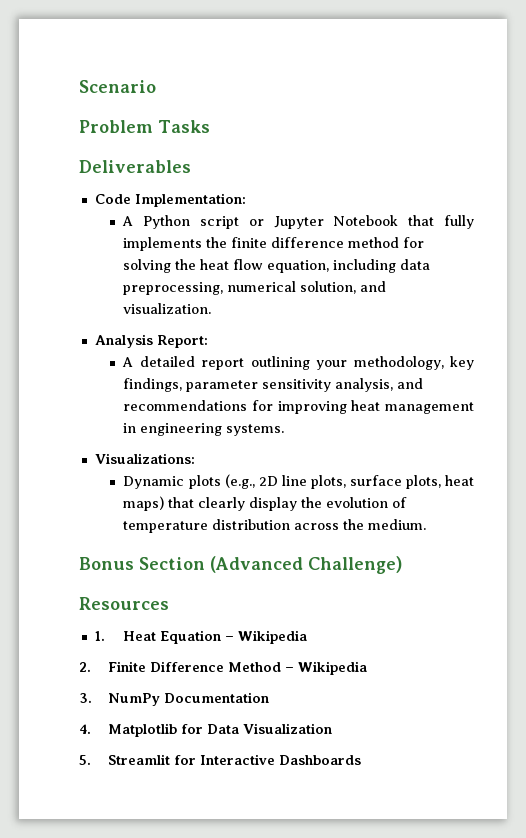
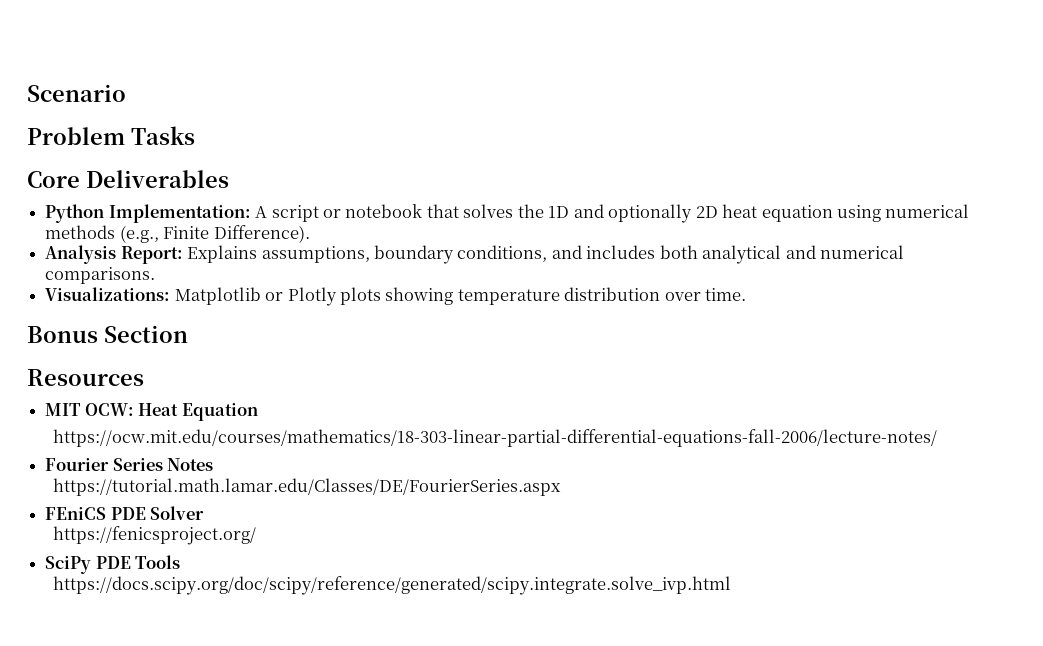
- Deliverables
+ Core Deliverables
- Code Implementation:
- A Python script or Jupyter Notebook that fully implements the finite difference method for solving the heat flow equation, including data preprocessing, numerical solution, and visualization.
- Analysis Report:
- A detailed report outlining your methodology, key findings, parameter sensitivity analysis, and recommendations for improving heat management in engineering systems.
- Visualizations:
- Dynamic plots (e.g., 2D line plots, surface plots, heat maps) that clearly display the evolution of temperature distribution across the medium.
+ Python Implementation: A script or notebook that solves the 1D and optionally 2D heat equation using numerical methods (e.g., Finite Difference).
+ Analysis Report: Explains assumptions, boundary conditions, and includes both analytical and numerical comparisons.
+ Visualizations: Matplotlib or Plotly plots showing temperature distribution over time.
- Bonus Section (Advanced Challenge)
+ Bonus Section
- 1. Heat Equation – Wikipedia
- 2. Finite Difference Method – Wikipedia
- 3. NumPy Documentation
- 4. Matplotlib for Data Visualization
- 5. Streamlit for Interactive Dashboards
+ MIT OCW: Heat Equation
+ https://ocw.mit.edu/courses/mathematics/18-303-linear-partial-differential-equations-fall-2006/lecture-notes/
+ Fourier Series Notes
+ https://tutorial.math.lamar.edu/Classes/DE/FourierSeries.aspx
+ FEniCS PDE Solver
+ https://fenicsproject.org/
+ SciPy PDE Tools
+ https://docs.scipy.org/doc/scipy/reference/generated/scipy.integrate.solve_ivp.html

